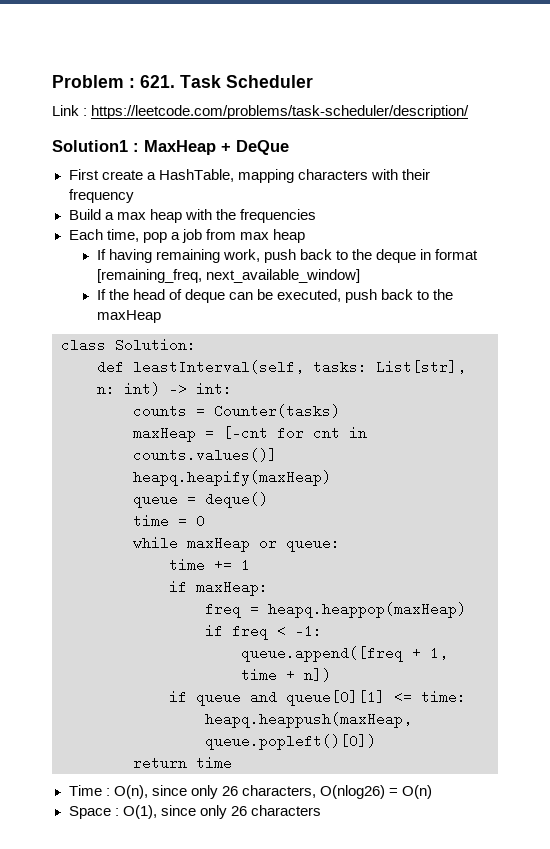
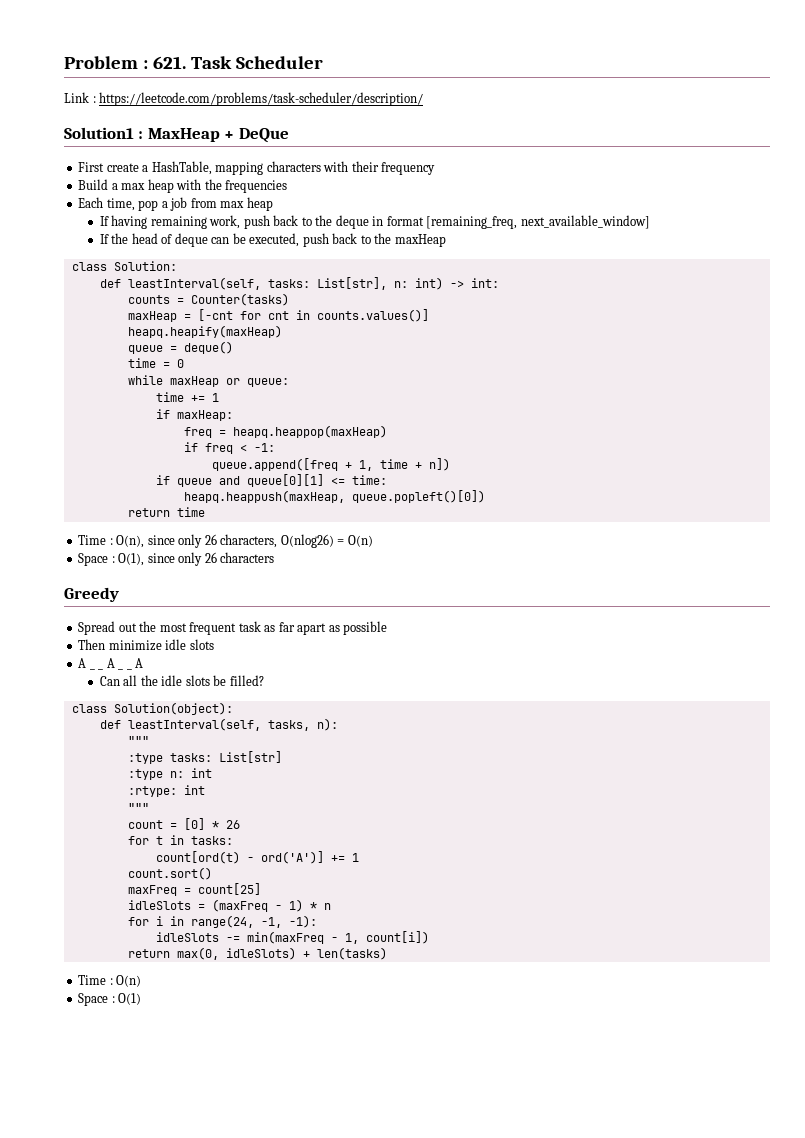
+ Greedy
+ Spread out the most frequent task as far apart as possible
+ Then minimize idle slots
+ A _ _ A _ _ A
+ Can all the idle slots be filled?
+ class Solution(object):
+ def leastInterval(self, tasks, n):
+ """
+ :type tasks: List[str]
+ :type n: int
+ :rtype: int
+ """
+ count = [0] * 26
+ for t in tasks:
+ count[ord(t) - ord('A')] += 1
+ count.sort()
+ maxFreq = count[25]
+ idleSlots = (maxFreq - 1) * n
+ for i in range(24, -1, -1):
+ idleSlots -= min(maxFreq - 1, count[i])
+ return max(0, idleSlots) + len(tasks)
+ Time : O(n)
+ Space : O(1)

